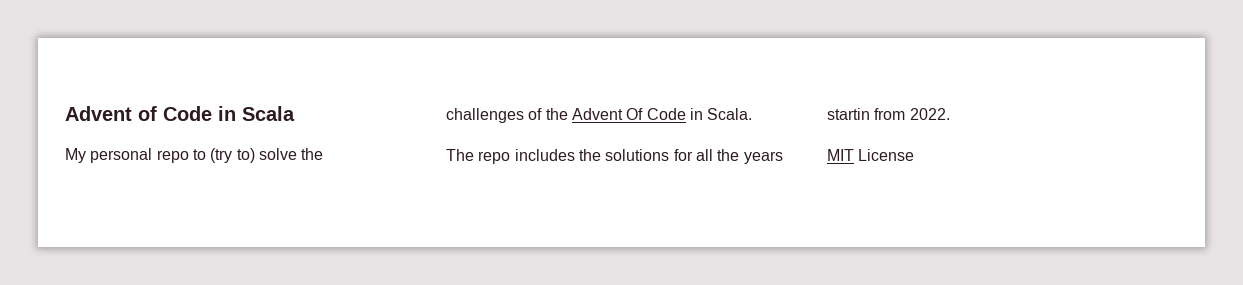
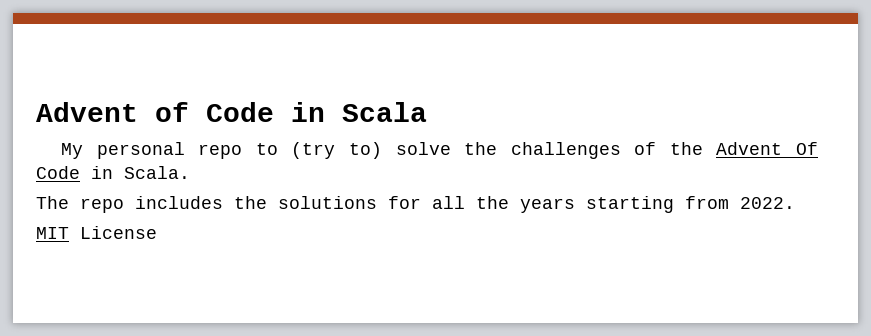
- The repo includes the solutions for all the years startin from 2022.
+ The repo includes the solutions for all the years starting from 2022.

